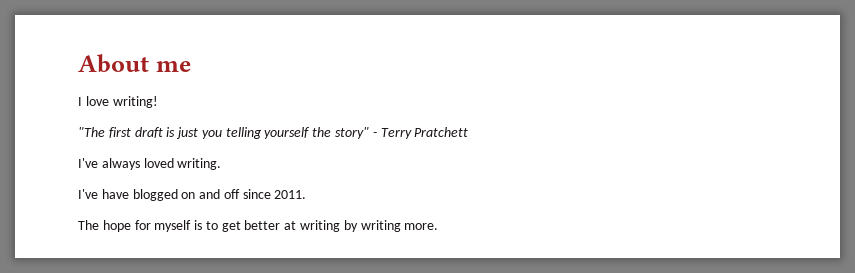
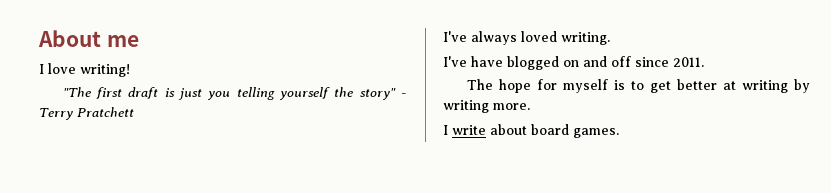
+ I write about board games.

